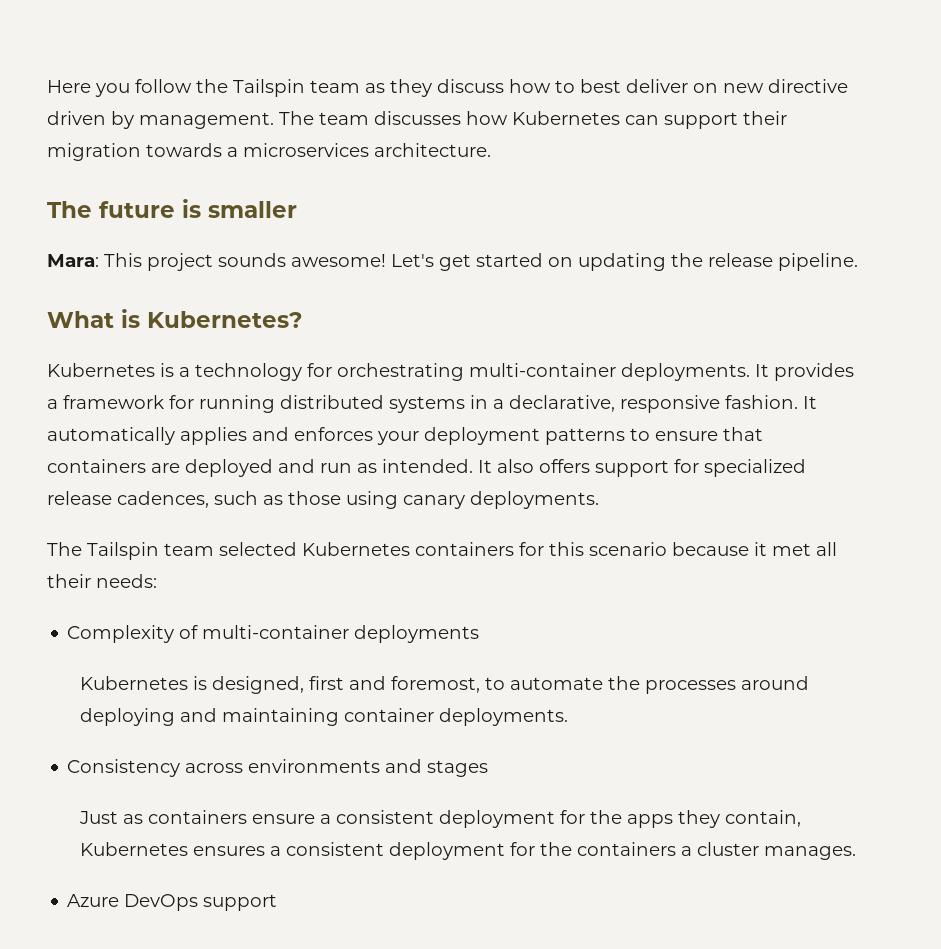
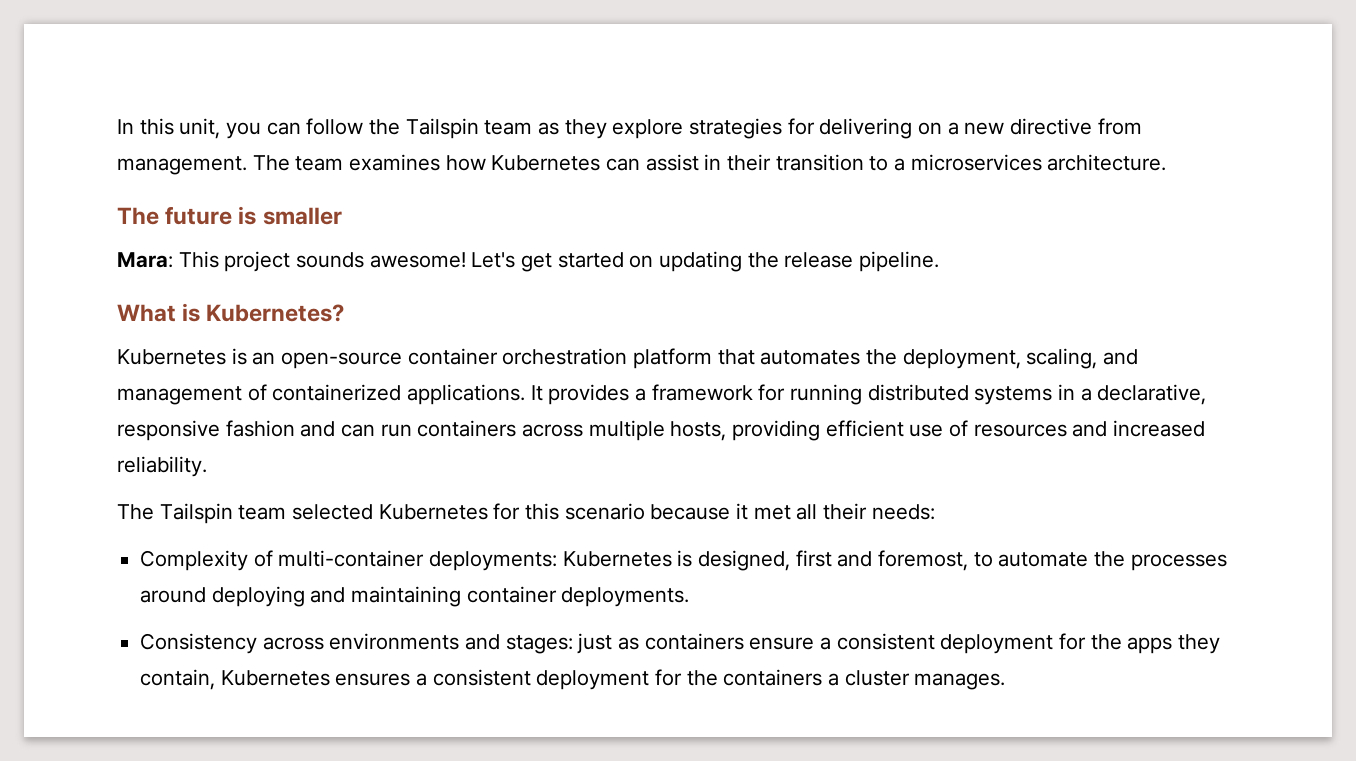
- Here you follow the Tailspin team as they discuss how to best deliver on new directive driven by management.
+ In this unit, you can follow the Tailspin team as they explore strategies for delivering on a new directive from management.
- The team discusses how Kubernetes can support their migration towards a microservices architecture.
+ The team examines how Kubernetes can assist in their transition to a microservices architecture.
- Kubernetes is a technology for orchestrating multi-container deployments.
+ Kubernetes is an open-source container orchestration platform that automates the deployment, scaling, and management of containerized applications.
- It provides a framework for running distributed systems in a declarative, responsive fashion. It automatically applies and enforces your deployment patterns to ensure that containers are deployed and run as intended. It also offers support for specialized release cadences, such as those using canary deployments.
+ It provides a framework for running distributed systems in a declarative, responsive fashion and can run containers across multiple hosts, providing efficient use of resources and increased reliability.
- The Tailspin team selected Kubernetes containers for this scenario because it met all their needs:
+ The Tailspin team selected Kubernetes for this scenario because it met all their needs:
- Complexity of multi-container deployments
- Kubernetes is designed, first and foremost, to automate the processes around deploying and maintaining container deployments.
+ Complexity of multi-container deployments: Kubernetes is designed, first and foremost, to automate the processes around deploying and maintaining container deployments.
- Consistency across environments and stages
- Just as containers ensure a consistent deployment for the apps they contain, Kubernetes ensures a consistent deployment for the containers a cluster manages.
+ Consistency across environments and stages: just as containers ensure a consistent deployment for the apps they contain, Kubernetes ensures a consistent deployment for the containers a cluster manages.
- Azure DevOps support

